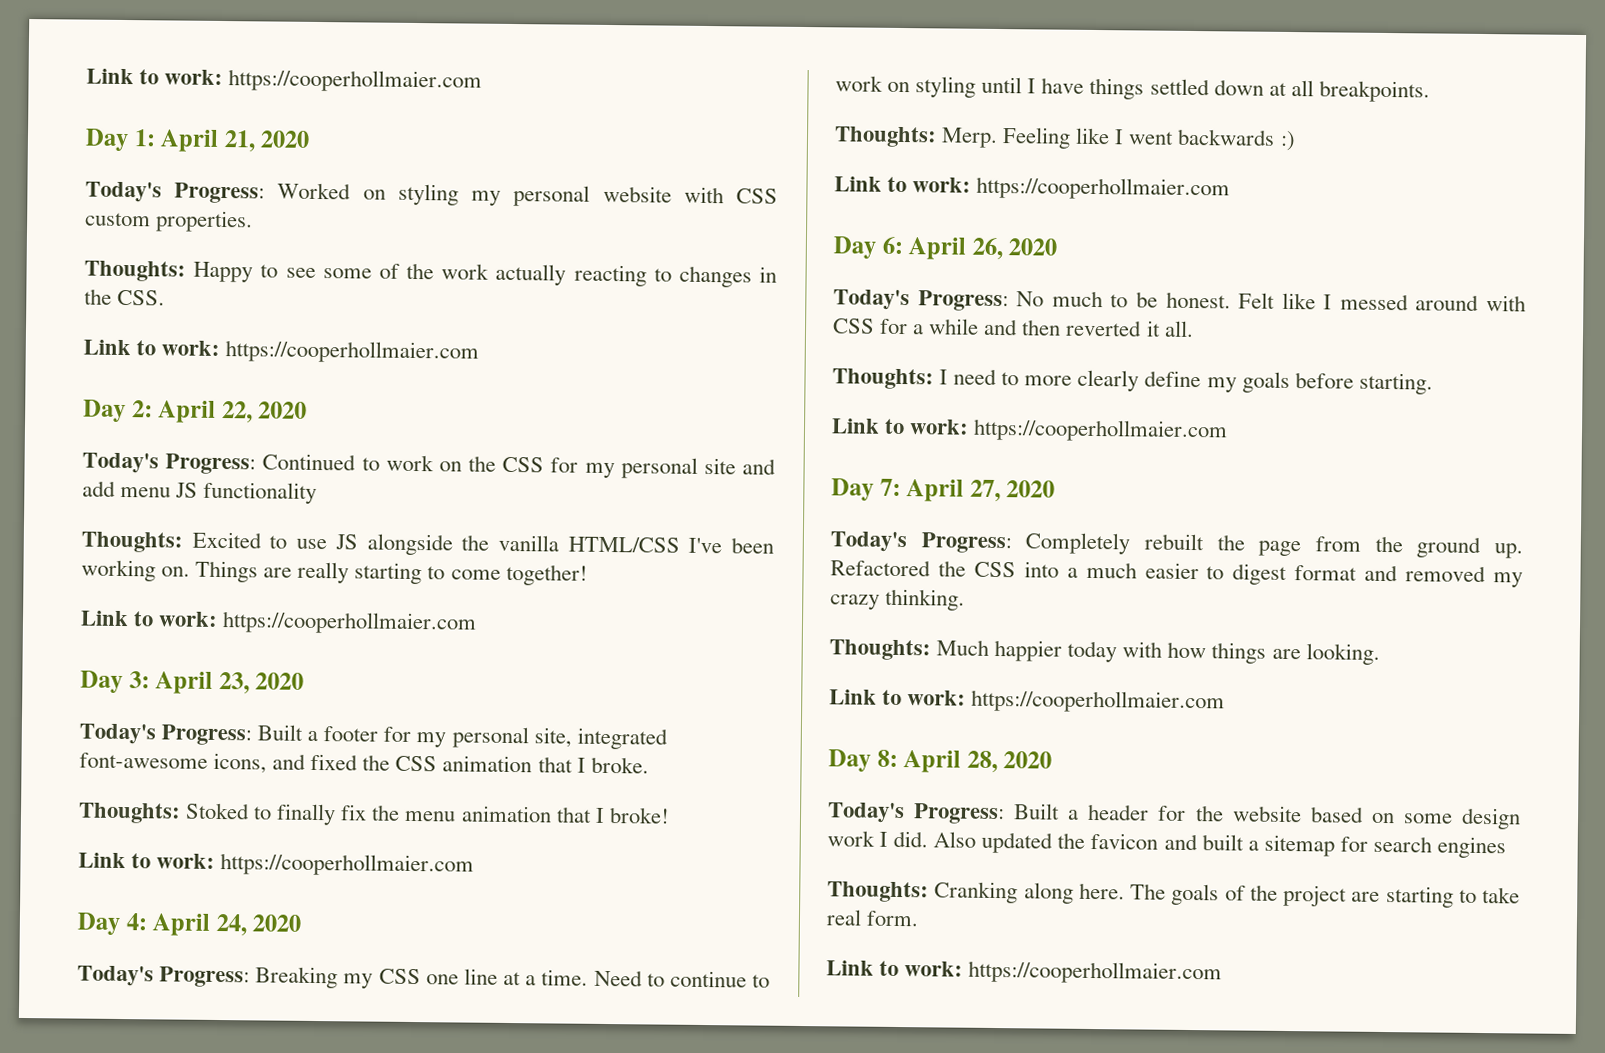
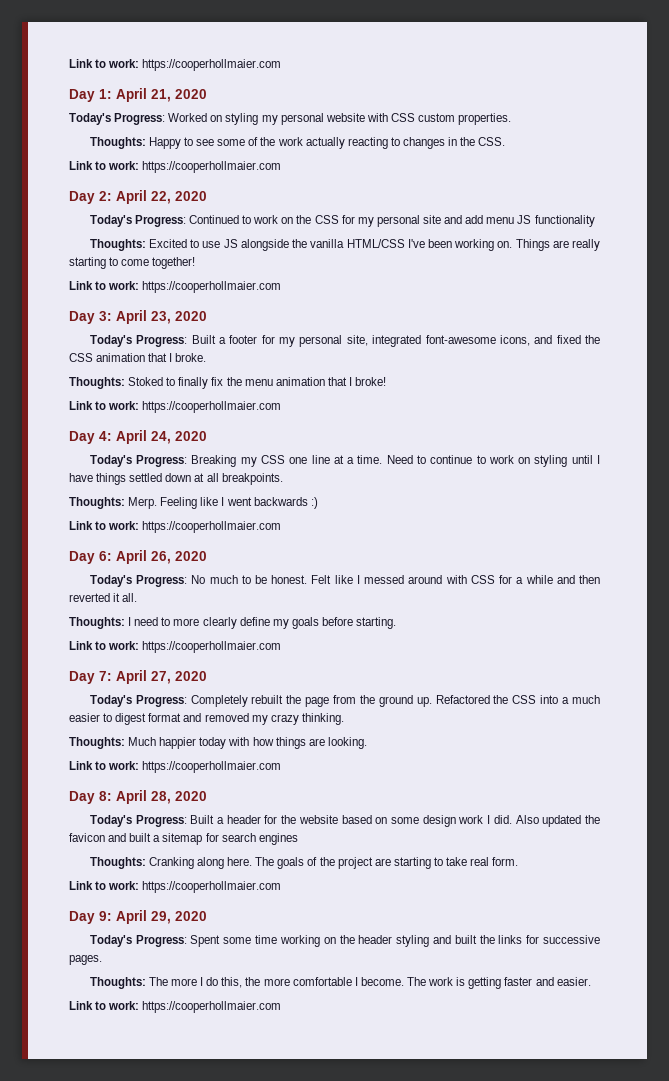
+ Day 9: April 29, 2020
+ Today's Progress: Spent some time working on the header styling and built the links for successive pages.
+ Thoughts: The more I do this, the more comfortable I become. The work is getting faster and easier.
+ Link to work: https://cooperhollmaier.com

